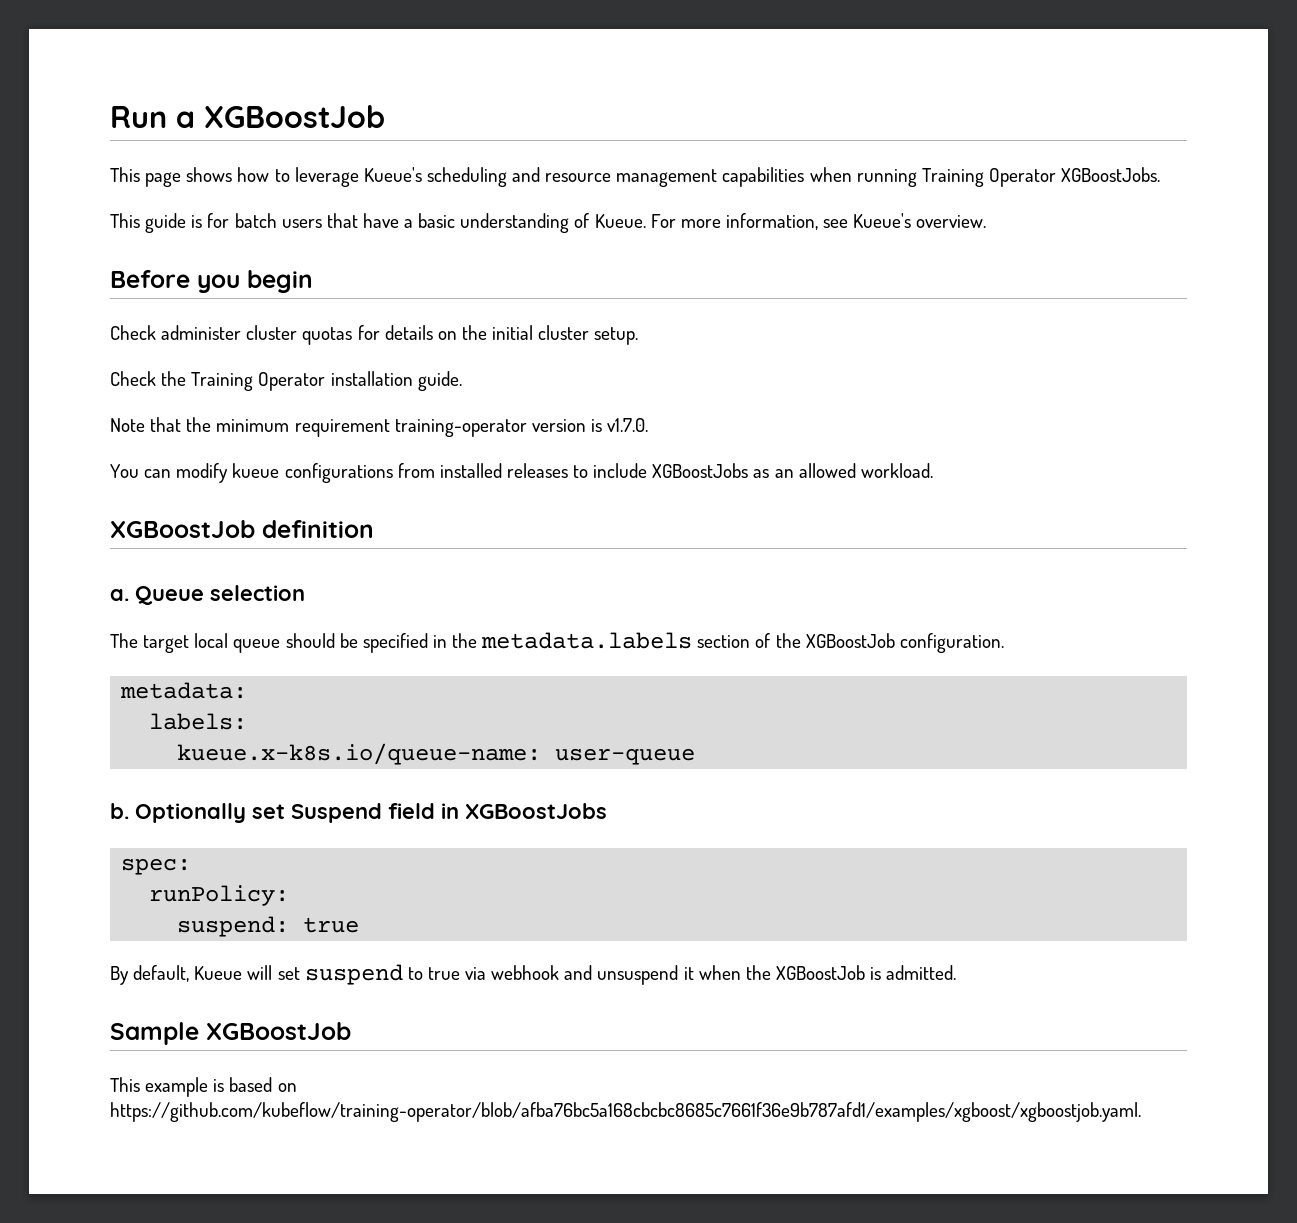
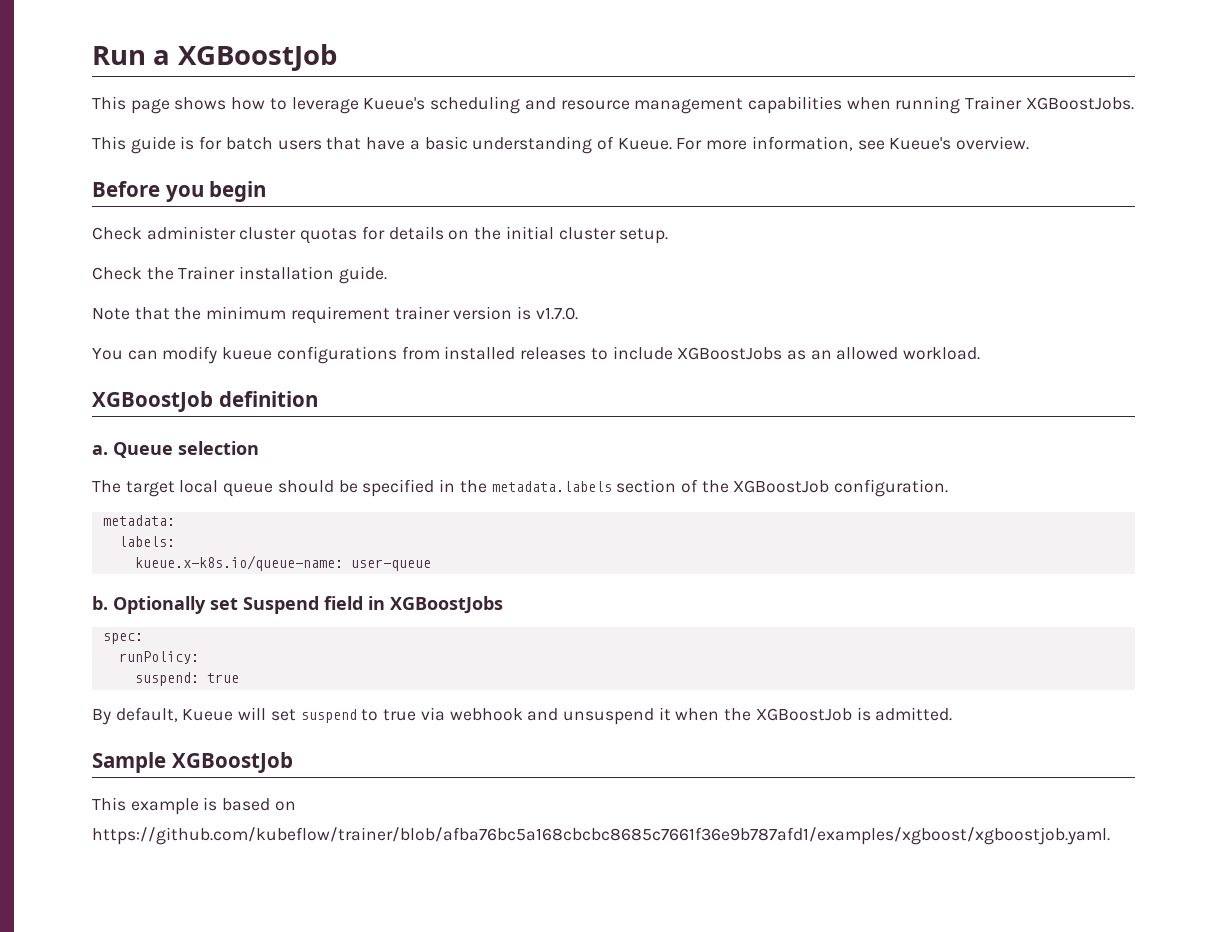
- This page shows how to leverage Kueue's scheduling and resource management capabilities when running Training Operator XGBoostJobs.
+ This page shows how to leverage Kueue's scheduling and resource management capabilities when running Trainer XGBoostJobs.
- Check the Training Operator installation guide.
+ Check the Trainer installation guide.
- Note that the minimum requirement training-operator version is v1.7.0.
+ Note that the minimum requirement trainer version is v1.7.0.
- This example is based on https://github.com/kubeflow/training-operator/blob/afba76bc5a168cbcbc8685c7661f36e9b787afd1/examples/xgboost/xgboostjob.yaml.
+ This example is based on https://github.com/kubeflow/trainer/blob/afba76bc5a168cbcbc8685c7661f36e9b787afd1/examples/xgboost/xgboostjob.yaml.

